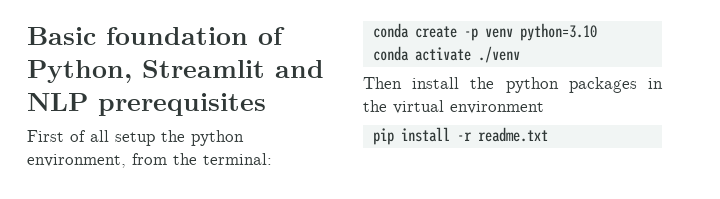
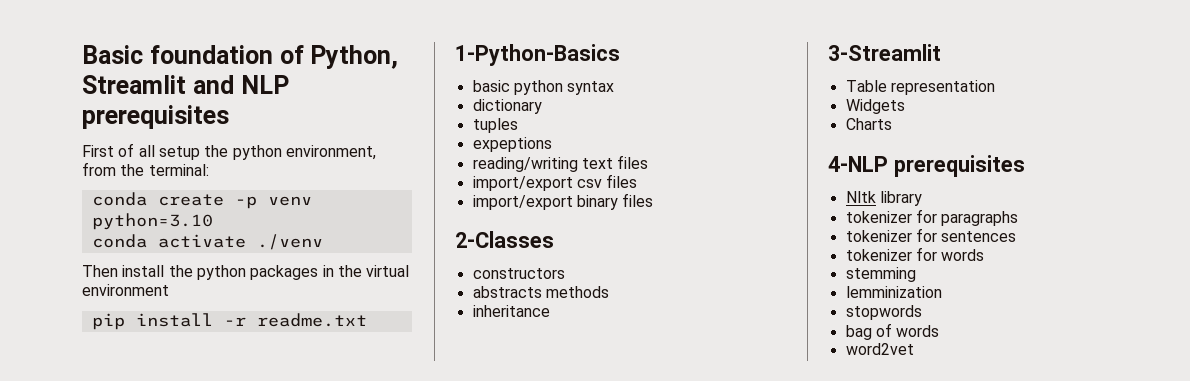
+ 1-Python-Basics
+ basic python syntax
+ dictionary
+ tuples
+ expeptions
+ reading/writing text files
+ import/export csv files
+ import/export binary files
+ 2-Classes
+ constructors
+ abstracts methods
+ inheritance
+ 3-Streamlit
+ Table representation
+ Widgets
+ Charts
+ 4-NLP prerequisites
+ Nltk library
+ tokenizer for paragraphs
+ tokenizer for sentences
+ tokenizer for words
+ stemming
+ lemminization
+ stopwords
+ bag of words
+ word2vet

